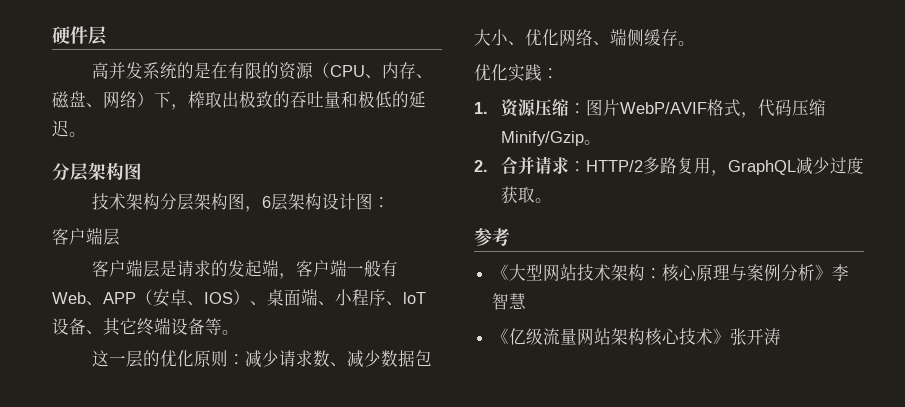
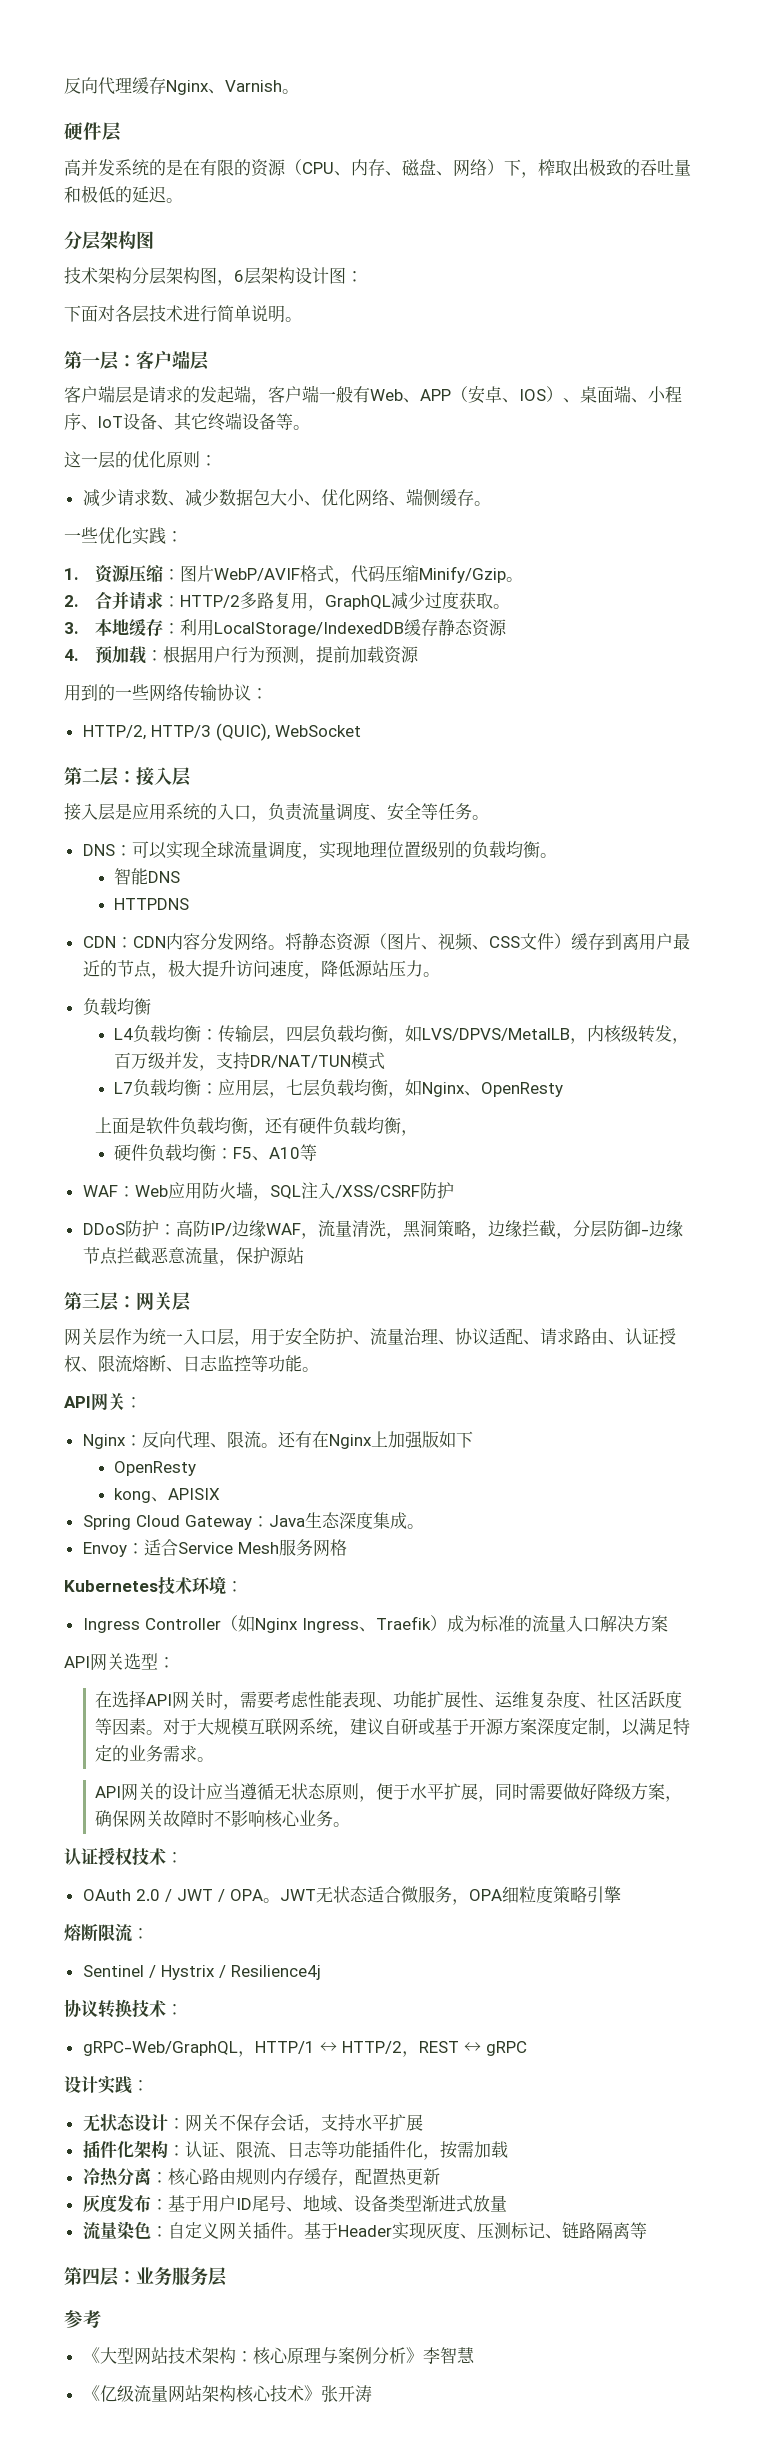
+ 反向代理缓存Nginx、Varnish。
  技术架构分层架构图，6层架构设计图：
- 客户端层
+ 下面对各层技术进行简单说明。
+ 第一层：客户端层
- 这一层的优化原则：减少请求数、减少数据包大小、优化网络、端侧缓存。
+ 这一层的优化原则：
+ 减少请求数、减少数据包大小、优化网络、端侧缓存。
- 优化实践：
+ 一些优化实践：
+ 3.本地缓存：利用LocalStorage/IndexedDB缓存静态资源
+ 4.预加载：根据用户行为预测，提前加载资源
+ 用到的一些网络传输协议：
+ HTTP/2, HTTP/3 (QUIC), WebSocket
+ 第二层：接入层
+ 接入层是应用系统的入口，负责流量调度、安全等任务。
+ DNS：可以实现全球流量调度，实现地理位置级别的负载均衡。
+ 智能DNS
+ HTTPDNS
+ CDN：CDN内容分发网络。将静态资源（图片、视频、CSS文件）缓存到离用户最近的节点，极大提升访问速度，降低源站压力。
+ 负载均衡
+ L4负载均衡：传输层，四层负载均衡，如LVS/DPVS/MetalLB，内核级转发，百万级并发，支持DR/NAT/TUN模式
+ L7负载均衡：应用层，七层负载均衡，如Nginx、OpenResty
+ 上面是软件负载均衡，还有硬件负载均衡，
+ 硬件负载均衡：F5、A10等
+ WAF：Web应用防火墙，SQL注入/XSS/CSRF防护
+ DDoS防护：高防IP/边缘WAF，流量清洗，黑洞策略，边缘拦截，分层防御-边缘节点拦截恶意流量，保护源站
+ 第三层：网关层
+ 网关层作为统一入口层，用于安全防护、流量治理、协议适配、请求路由、认证授权、限流熔断、日志监控等功能。
+ API网关：
+ Nginx：反向代理、限流。还有在Nginx上加强版如下
+ OpenResty
+ kong、APISIX
+ Spring Cloud Gateway：Java生态深度集成。
+ Envoy：适合Service Mesh服务网格
+ Kubernetes技术环境：
+ Ingress Controller（如Nginx Ingress、Traefik）成为标准的流量入口解决方案
+ API网关选型：
+ 在选择API网关时，需要考虑性能表现、功能扩展性、运维复杂度、社区活跃度等因素。对于大规模互联网系统，建议自研或基于开源方案深度定制，以满足特定的业务需求。
+ API网关的设计应当遵循无状态原则，便于水平扩展，同时需要做好降级方案，确保网关故障时不影响核心业务。
+ 认证授权技术：
+ OAuth 2.0 / JWT / OPA。JWT无状态适合微服务，OPA细粒度策略引擎
+ 熔断限流：
+ Sentinel / Hystrix / Resilience4j
+ 协议转换技术：
+ gRPC-Web/GraphQL，HTTP/1 ↔ HTTP/2，REST ↔ gRPC
+ 设计实践：
+ 无状态设计：网关不保存会话，支持水平扩展
+ 插件化架构：认证、限流、日志等功能插件化，按需加载
+ 冷热分离：核心路由规则内存缓存，配置热更新
+ 灰度发布：基于用户ID尾号、地域、设备类型渐进式放量
+ 流量染色：自定义网关插件。基于Header实现灰度、压测标记、链路隔离等
+ 第四层：业务服务层

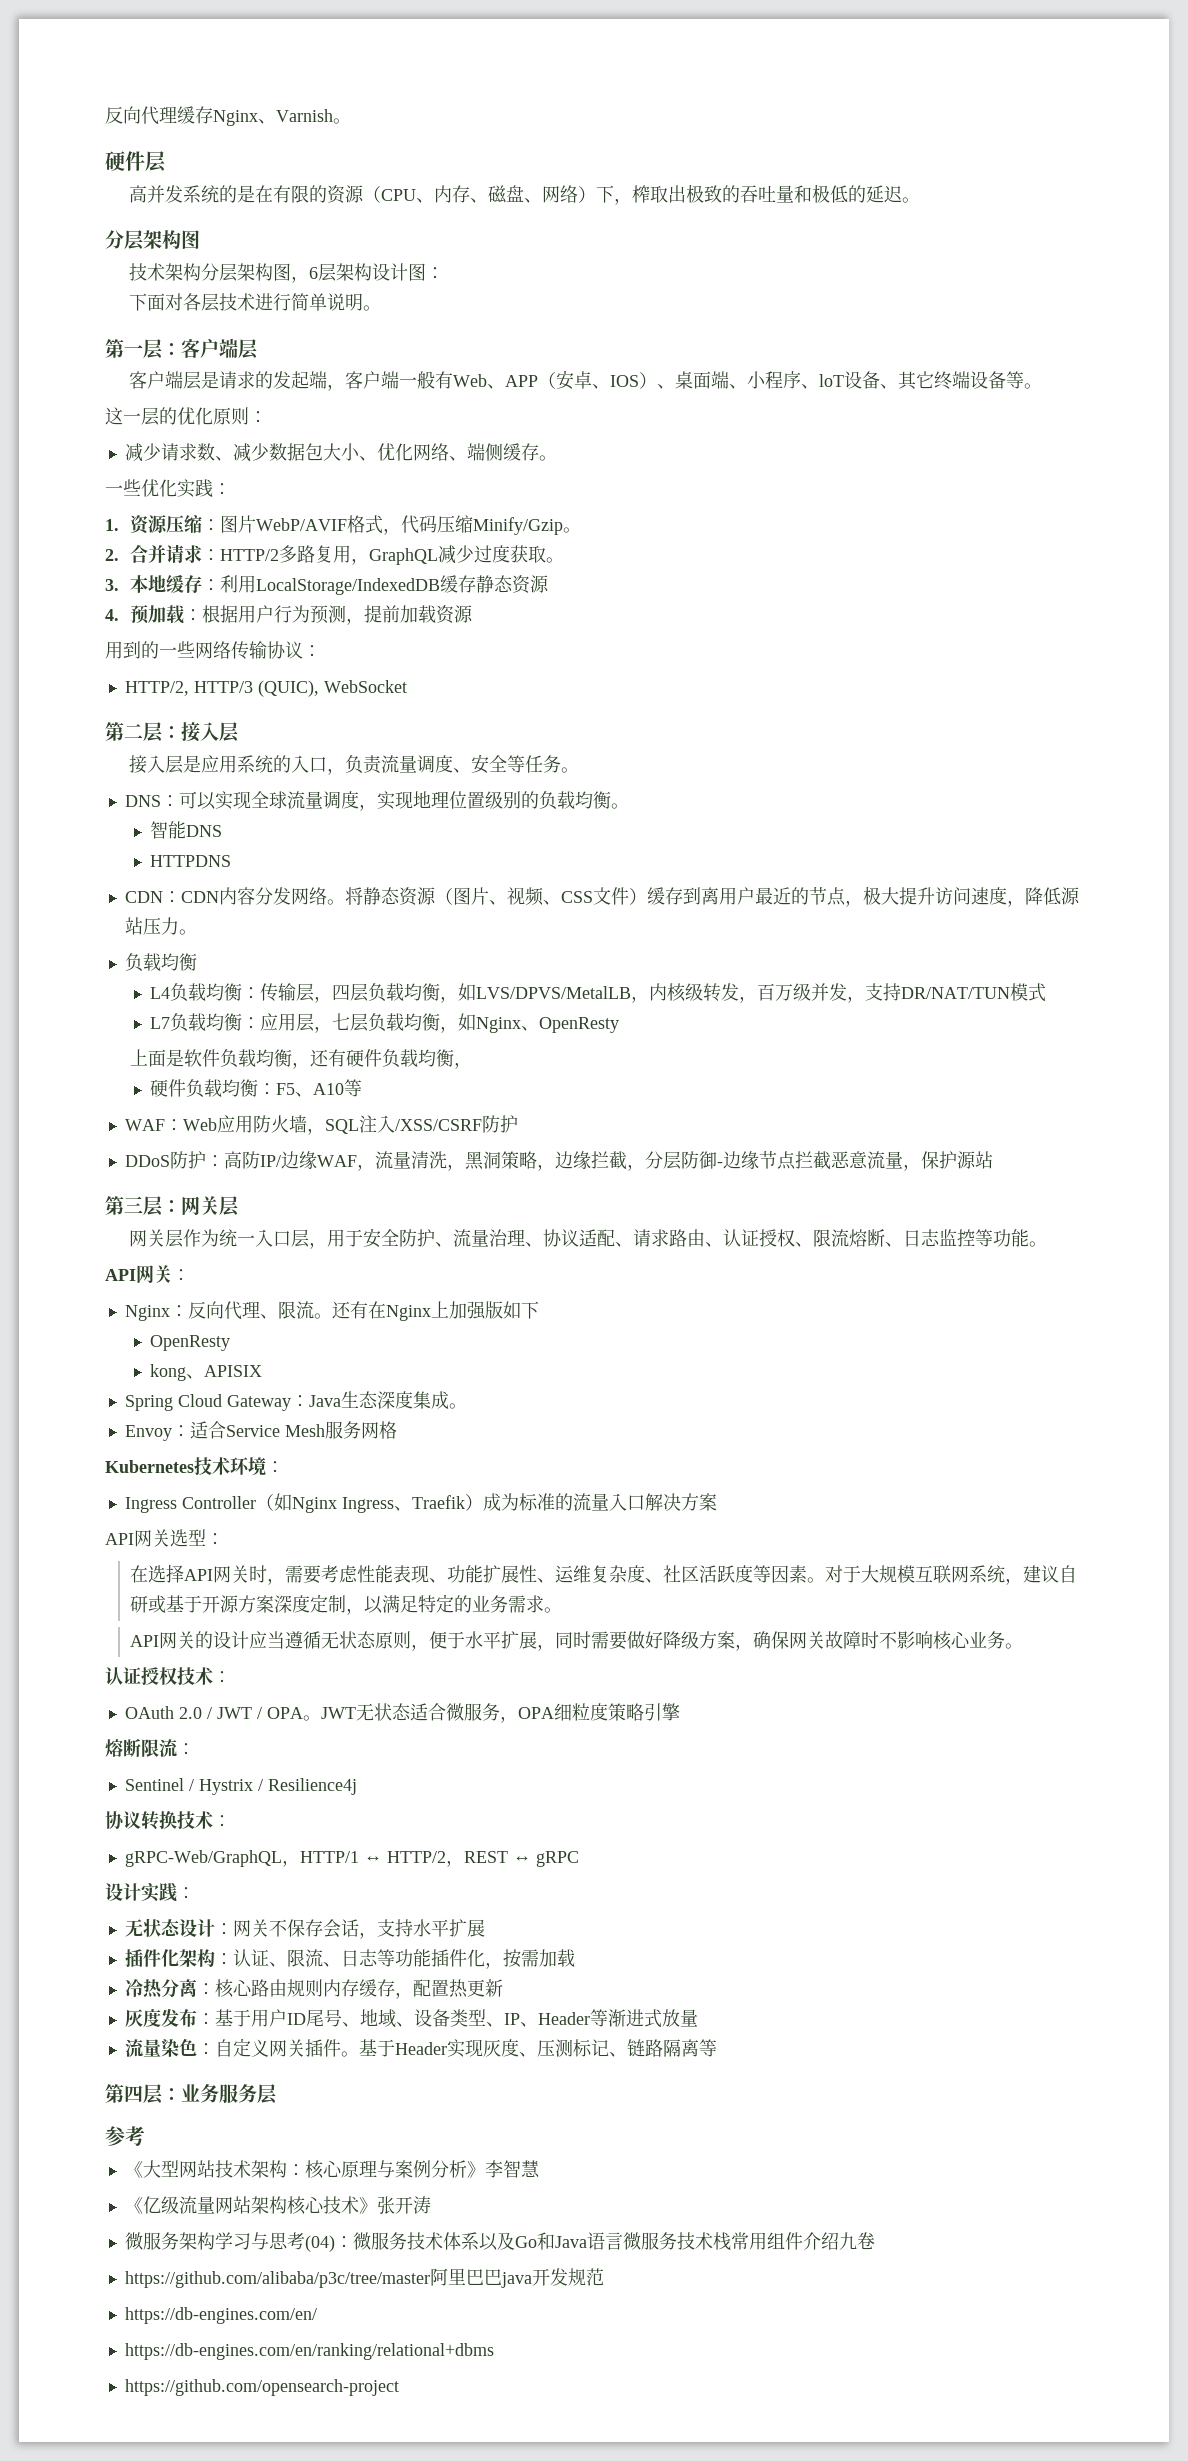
- 灰度发布：基于用户ID尾号、地域、设备类型渐进式放量
+ 灰度发布：基于用户ID尾号、地域、设备类型、IP、Header等渐进式放量
+ 微服务架构学习与思考(04)：微服务技术体系以及Go和Java语言微服务技术栈常用组件介绍九卷
+ https://github.com/alibaba/p3c/tree/master阿里巴巴java开发规范
+ https://db-engines.com/en/
+ https://db-engines.com/en/ranking/relational+dbms
+ https://github.com/opensearch-project

